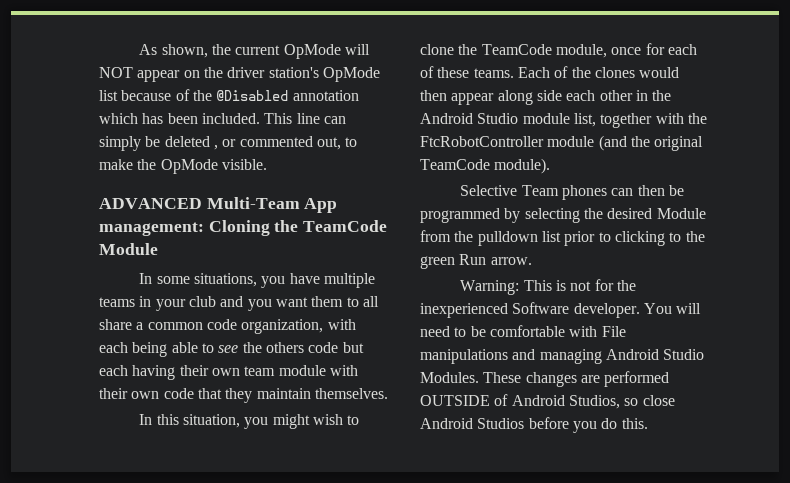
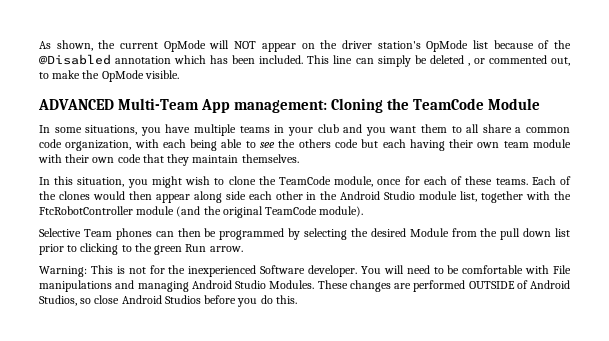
- Selective Team phones can then be programmed by selecting the desired Module from the pulldown list prior to clicking to the green Run arrow.
+ Selective Team phones can then be programmed by selecting the desired Module from the pull down list prior to clicking to the green Run arrow.

